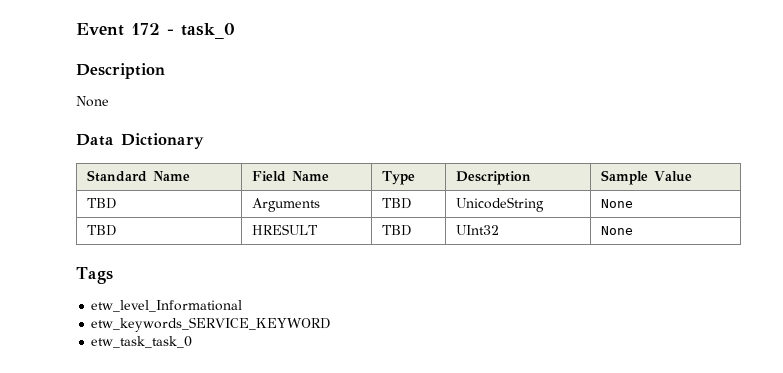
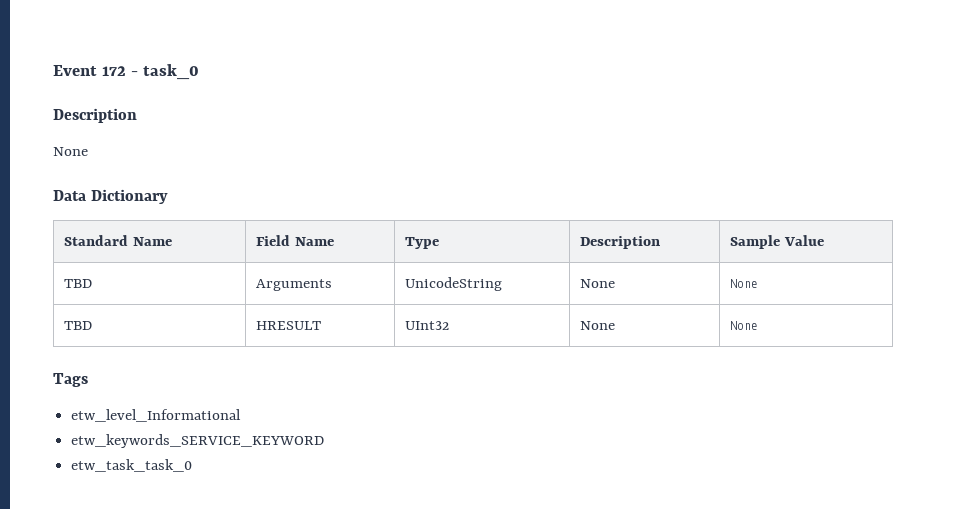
- TBD | Arguments | TBD | UnicodeString | None
+ TBD | Arguments | UnicodeString | None | None
- TBD | HRESULT | TBD | UInt32 | None
+ TBD | HRESULT | UInt32 | None | None

